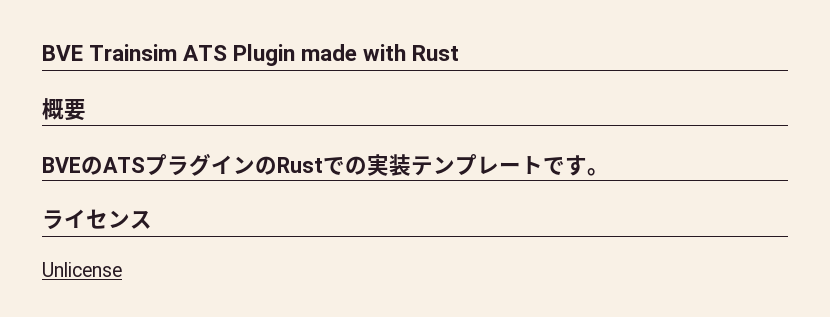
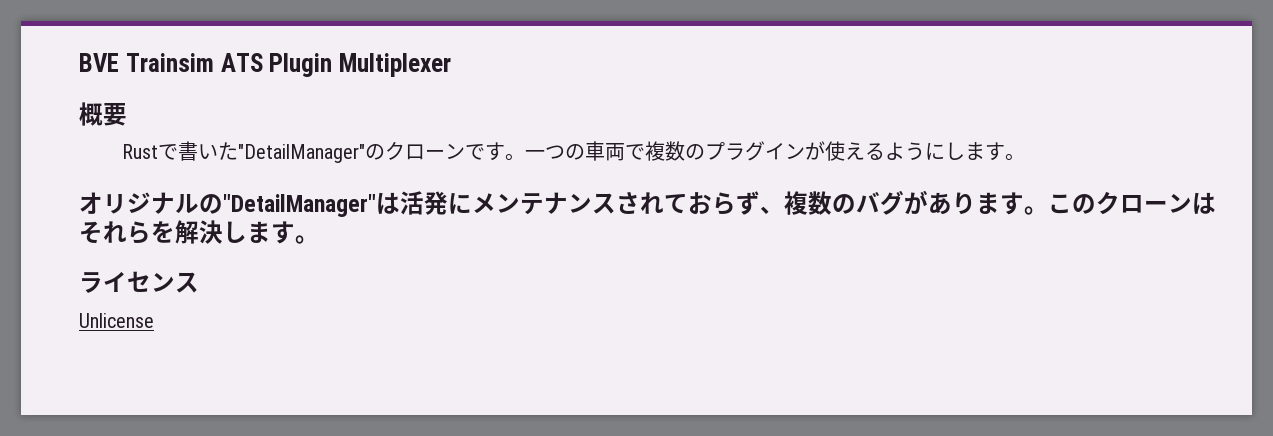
- BVE Trainsim ATS Plugin made with Rust
+ BVE Trainsim ATS Plugin Multiplexer
  概要
- BVEのATSプラグインのRustでの実装テンプレートです。
+ Rustで書いた"DetailManager"のクローンです。一つの車両で複数のプラグインが使えるようにします。
+ オリジナルの"DetailManager"は活発にメンテナンスされておらず、複数のバグがあります。このクローンはそれらを解決します。

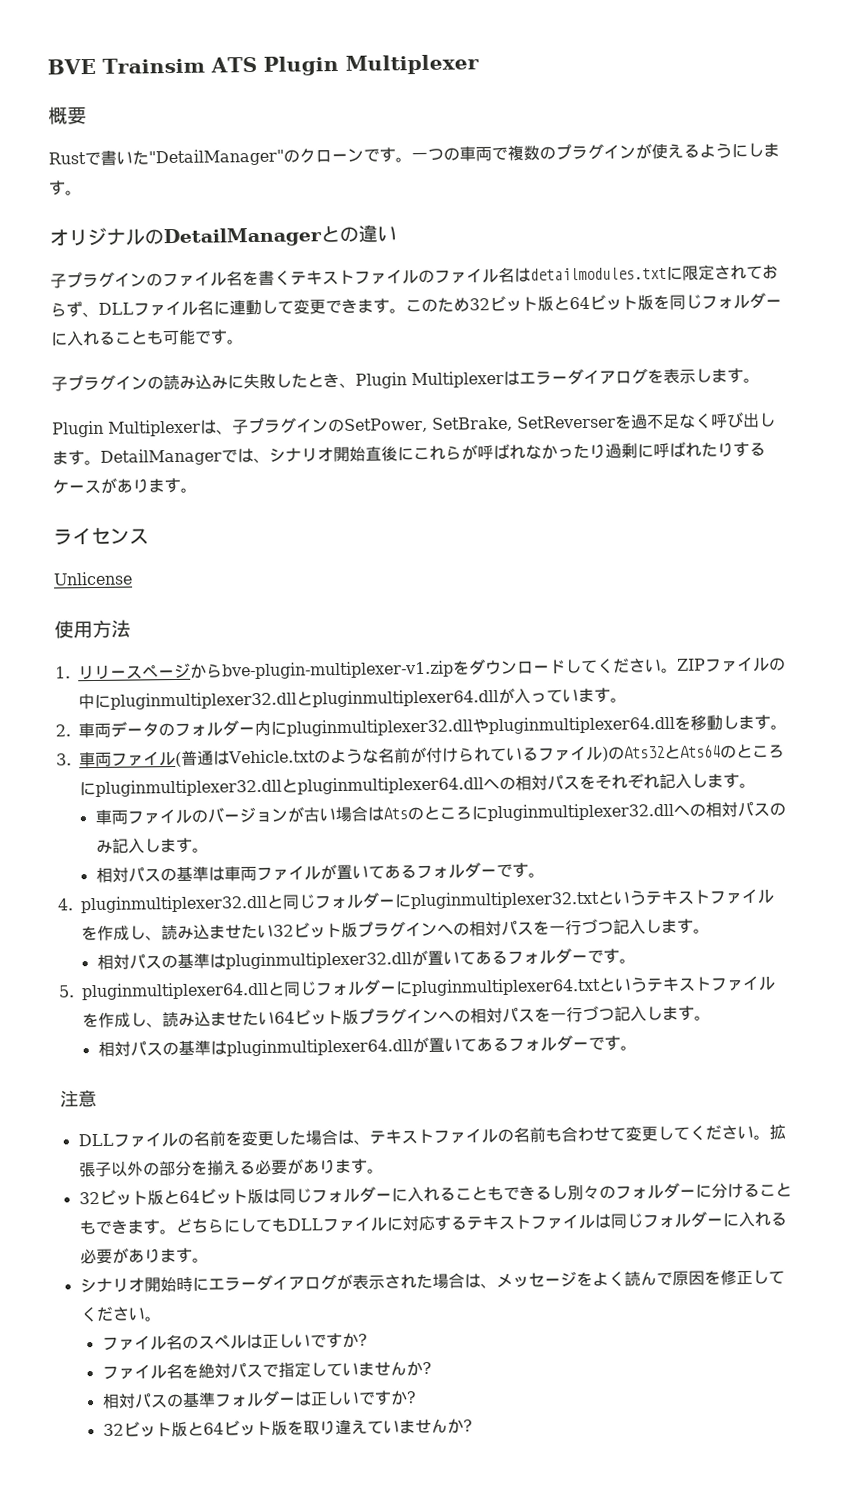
- オリジナルの"DetailManager"は活発にメンテナンスされておらず、複数のバグがあります。このクローンはそれらを解決します。
+ オリジナルのDetailManagerとの違い
+ 子プラグインのファイル名を書くテキストファイルのファイル名はdetailmodules.txtに限定されておらず、DLLファイル名に連動して変更できます。このため32ビット版と64ビット版を同じフォルダーに入れることも可能です。
+ 子プラグインの読み込みに失敗したとき、Plugin Multiplexerはエラーダイアログを表示します。
+ Plugin Multiplexerは、子プラグインのSetPower, SetBrake, SetReverserを過不足なく呼び出します。DetailManagerでは、シナリオ開始直後にこれらが呼ばれなかったり過剰に呼ばれたりするケースがあります。
+ 使用方法
+ 1.リリースページからbve-plugin-multiplexer-v1.zipをダウンロードしてください。ZIPファイルの中にpluginmultiplexer32.dllとpluginmultiplexer64.dllが入っています。
+ 2.車両データのフォルダー内にpluginmultiplexer32.dllやpluginmultiplexer64.dllを移動します。
+ 3.車両ファイル(普通はVehicle.txtのような名前が付けられているファイル)のAts32とAts64のところにpluginmultiplexer32.dllとpluginmultiplexer64.dllへの相対パスをそれぞれ記入します。
+ 車両ファイルのバージョンが古い場合はAtsのところにpluginmultiplexer32.dllへの相対パスのみ記入します。
+ 相対パスの基準は車両ファイルが置いてあるフォルダーです。
+ 4. pluginmultiplexer32.dllと同じフォルダーにpluginmultiplexer32.txtというテキストファイルを作成し、読み込ませたい32ビット版プラグインへの相対パスを一行づつ記入します。
+ 相対パスの基準はpluginmultiplexer32.dllが置いてあるフォルダーです。
+ 5. pluginmultiplexer64.dllと同じフォルダーにpluginmultiplexer64.txtというテキストファイルを作成し、読み込ませたい64ビット版プラグインへの相対パスを一行づつ記入します。
+ 相対パスの基準はpluginmultiplexer64.dllが置いてあるフォルダーです。
+ 注意
+ DLLファイルの名前を変更した場合は、テキストファイルの名前も合わせて変更してください。拡張子以外の部分を揃える必要があります。
+ 32ビット版と64ビット版は同じフォルダーに入れることもできるし別々のフォルダーに分けることもできます。どちらにしてもDLLファイルに対応するテキストファイルは同じフォルダーに入れる必要があります。
+ シナリオ開始時にエラーダイアログが表示された場合は、メッセージをよく読んで原因を修正してください。
+ ファイル名のスペルは正しいですか?
+ ファイル名を絶対パスで指定していませんか?
+ 相対パスの基準フォルダーは正しいですか?
+ 32ビット版と64ビット版を取り違えていませんか?

